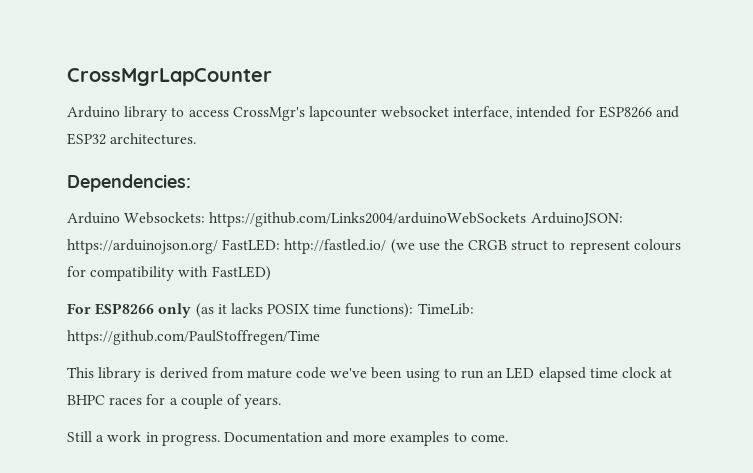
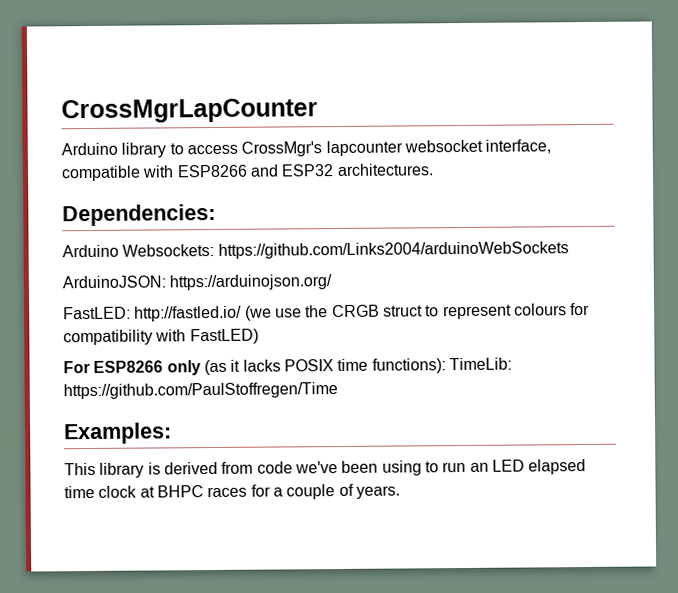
- Arduino library to access CrossMgr's lapcounter websocket interface, intended for ESP8266 and ESP32 architectures.
+ Arduino library to access CrossMgr's lapcounter websocket interface, compatible with ESP8266 and ESP32 architectures.
- Arduino Websockets: https://github.com/Links2004/arduinoWebSockets ArduinoJSON: https://arduinojson.org/ FastLED: http://fastled.io/ (we use the CRGB struct to represent colours for compatibility with FastLED)
+ Arduino Websockets: https://github.com/Links2004/arduinoWebSockets
+ ArduinoJSON: https://arduinojson.org/
+ FastLED: http://fastled.io/ (we use the CRGB struct to represent colours for compatibility with FastLED)
+ Examples:
- This library is derived from mature code we've been using to run an LED elapsed time clock at BHPC races for a couple of years.
+ This library is derived from code we've been using to run an LED elapsed time clock at BHPC races for a couple of years.
- Still a work in progress. Documentation and more examples to come.

